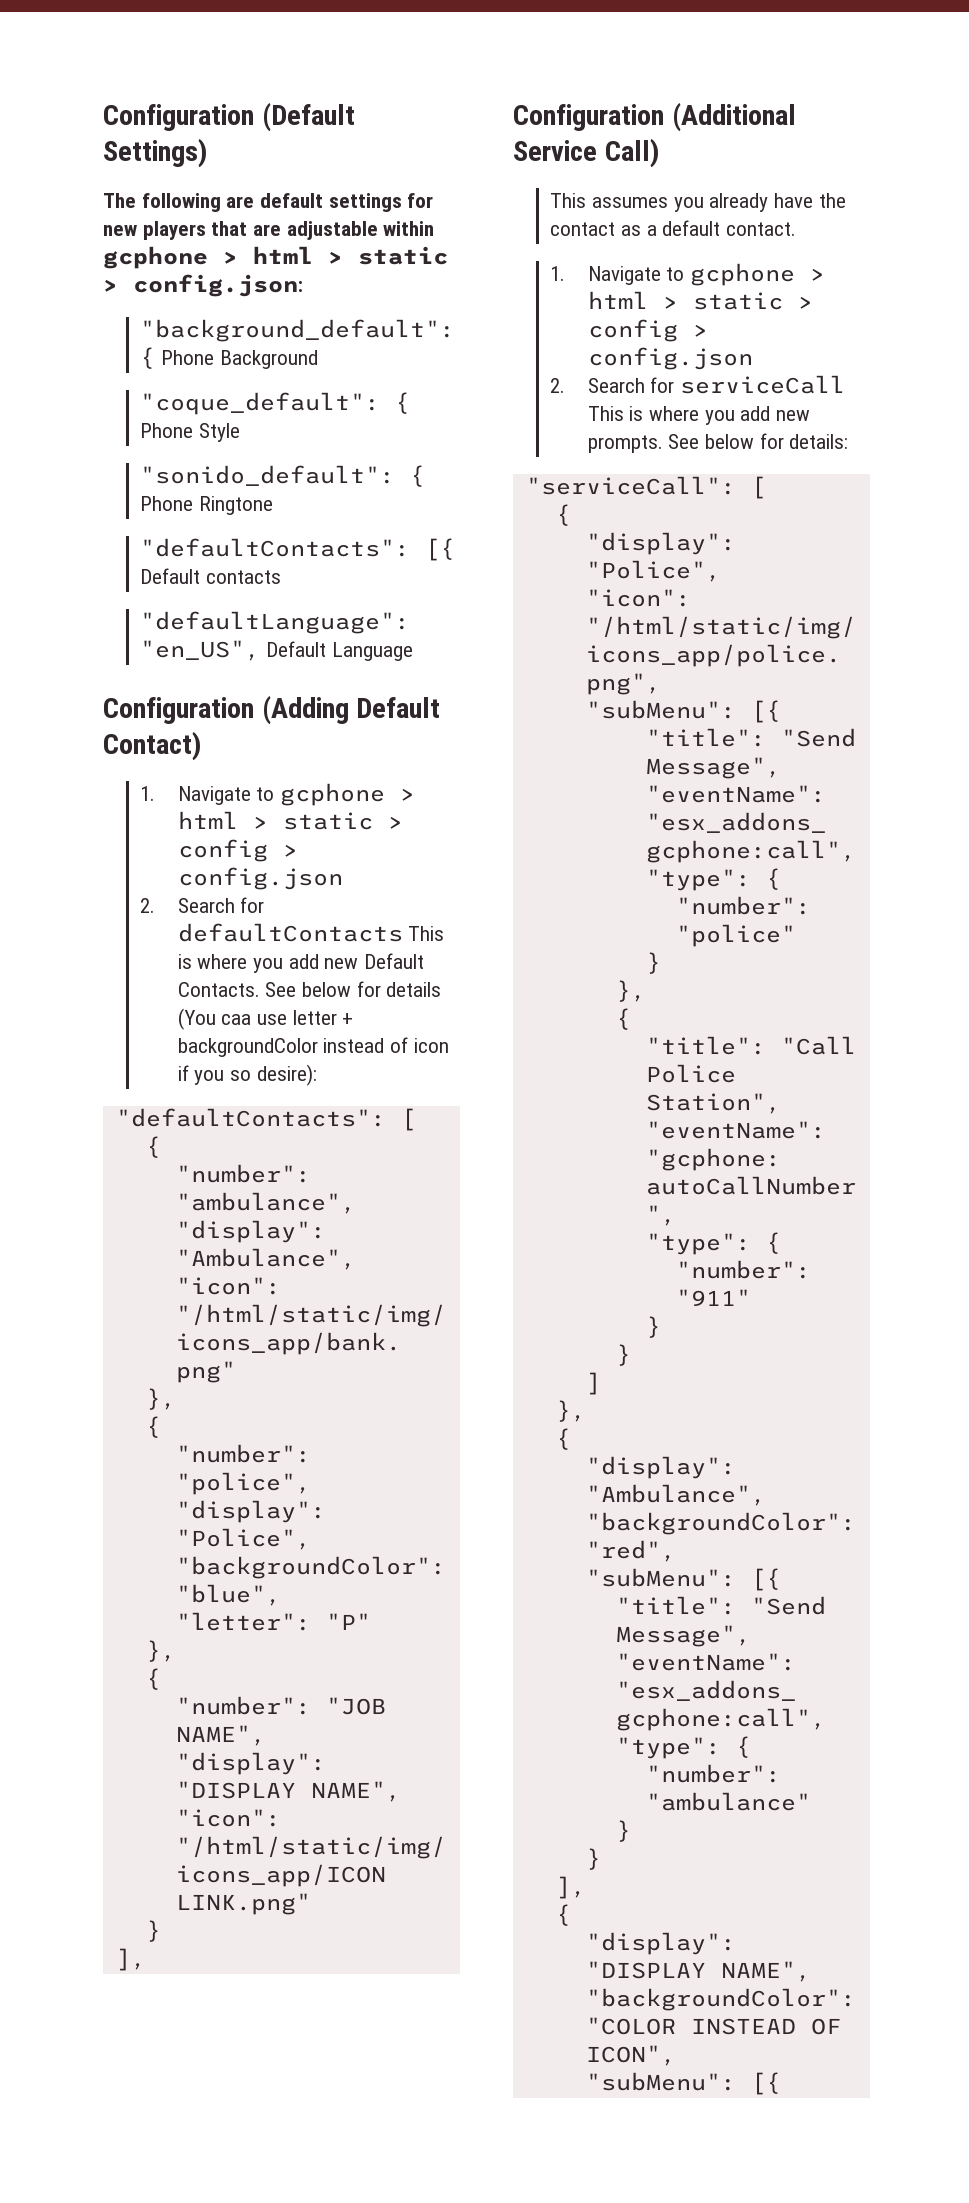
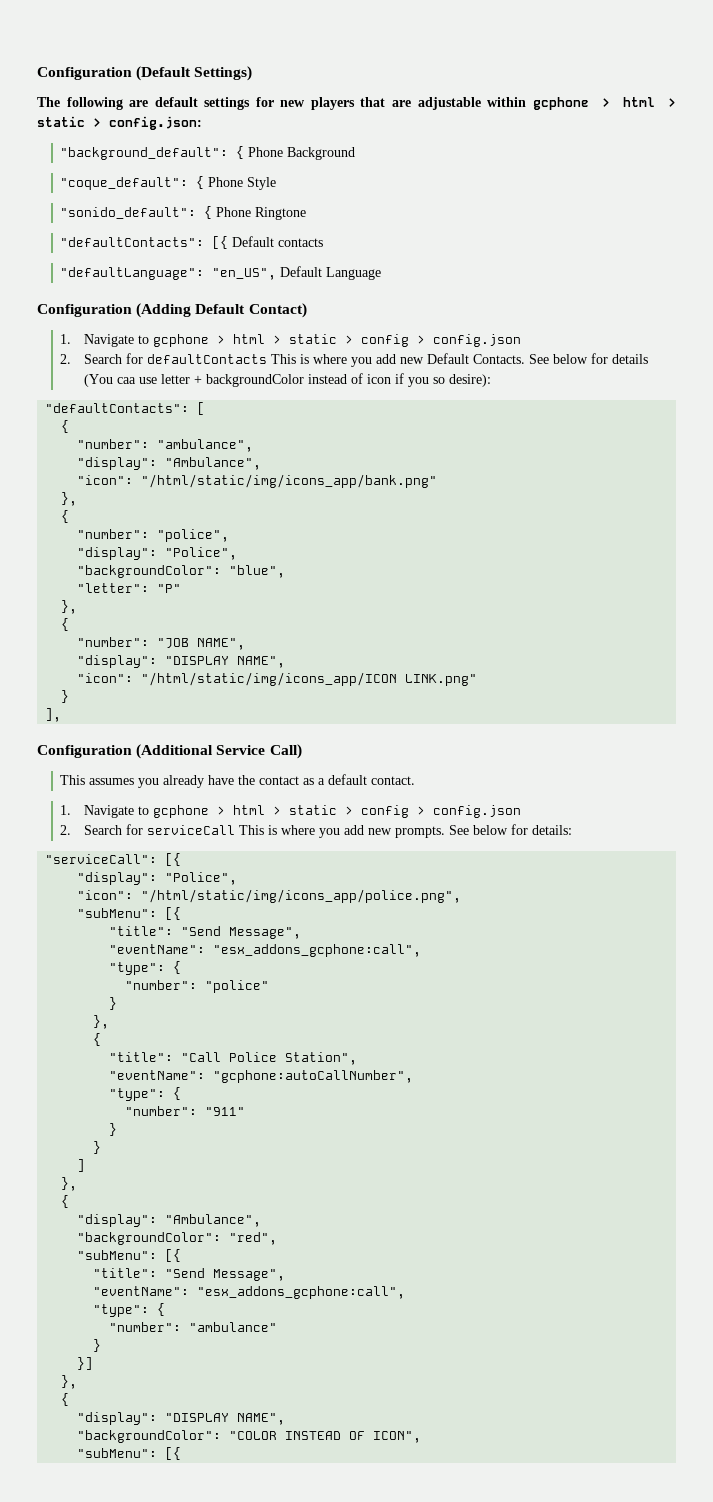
- "serviceCall": [
- {
+ "serviceCall": [{
  "number": "ambulance"
  }
- }
- ],
+ }]
+ },

